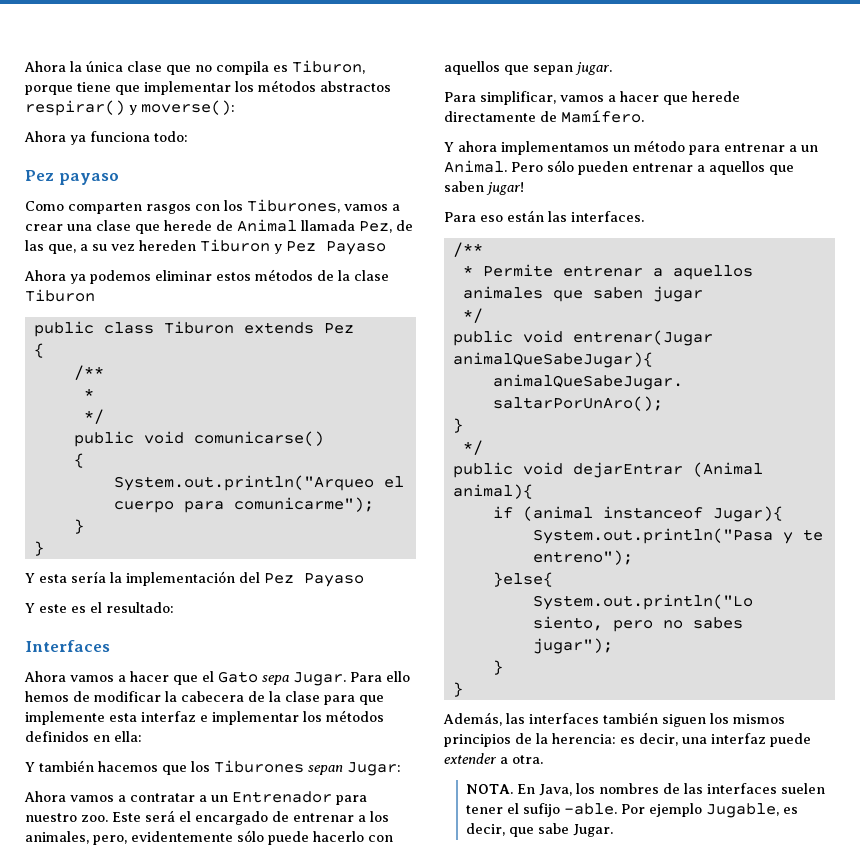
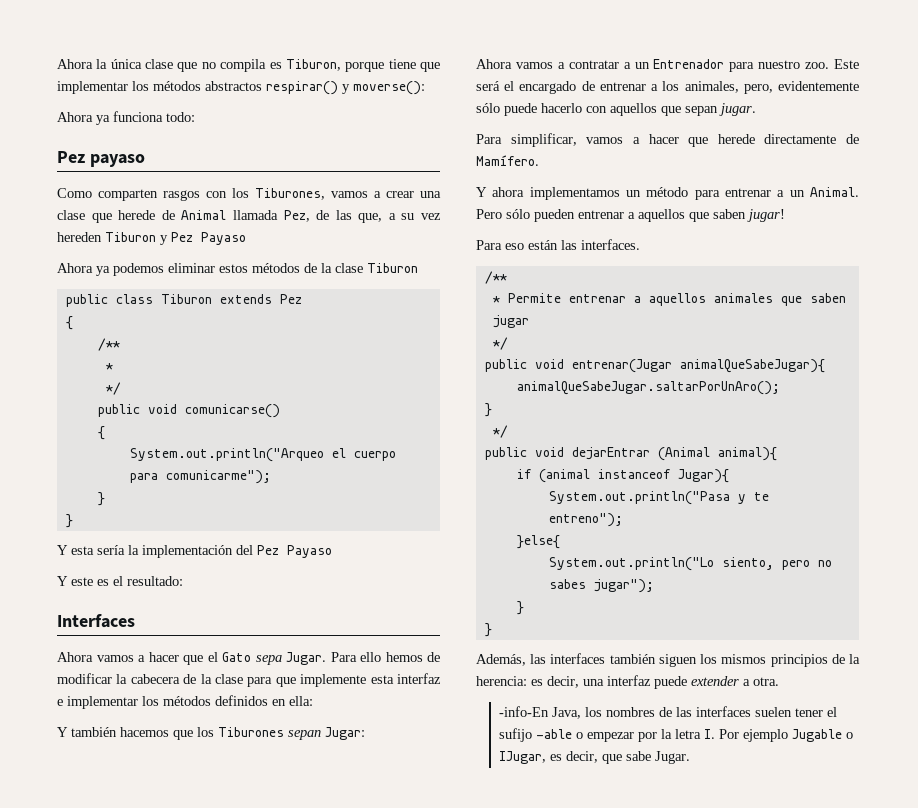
- NOTA. En Java, los nombres de las interfaces suelen tener el sufijo -able. Por ejemplo Jugable, es decir, que sabe Jugar.
+ -info-En Java, los nombres de las interfaces suelen tener el sufijo -able o empezar por la letra I. Por ejemplo Jugable o IJugar, es decir, que sabe Jugar.

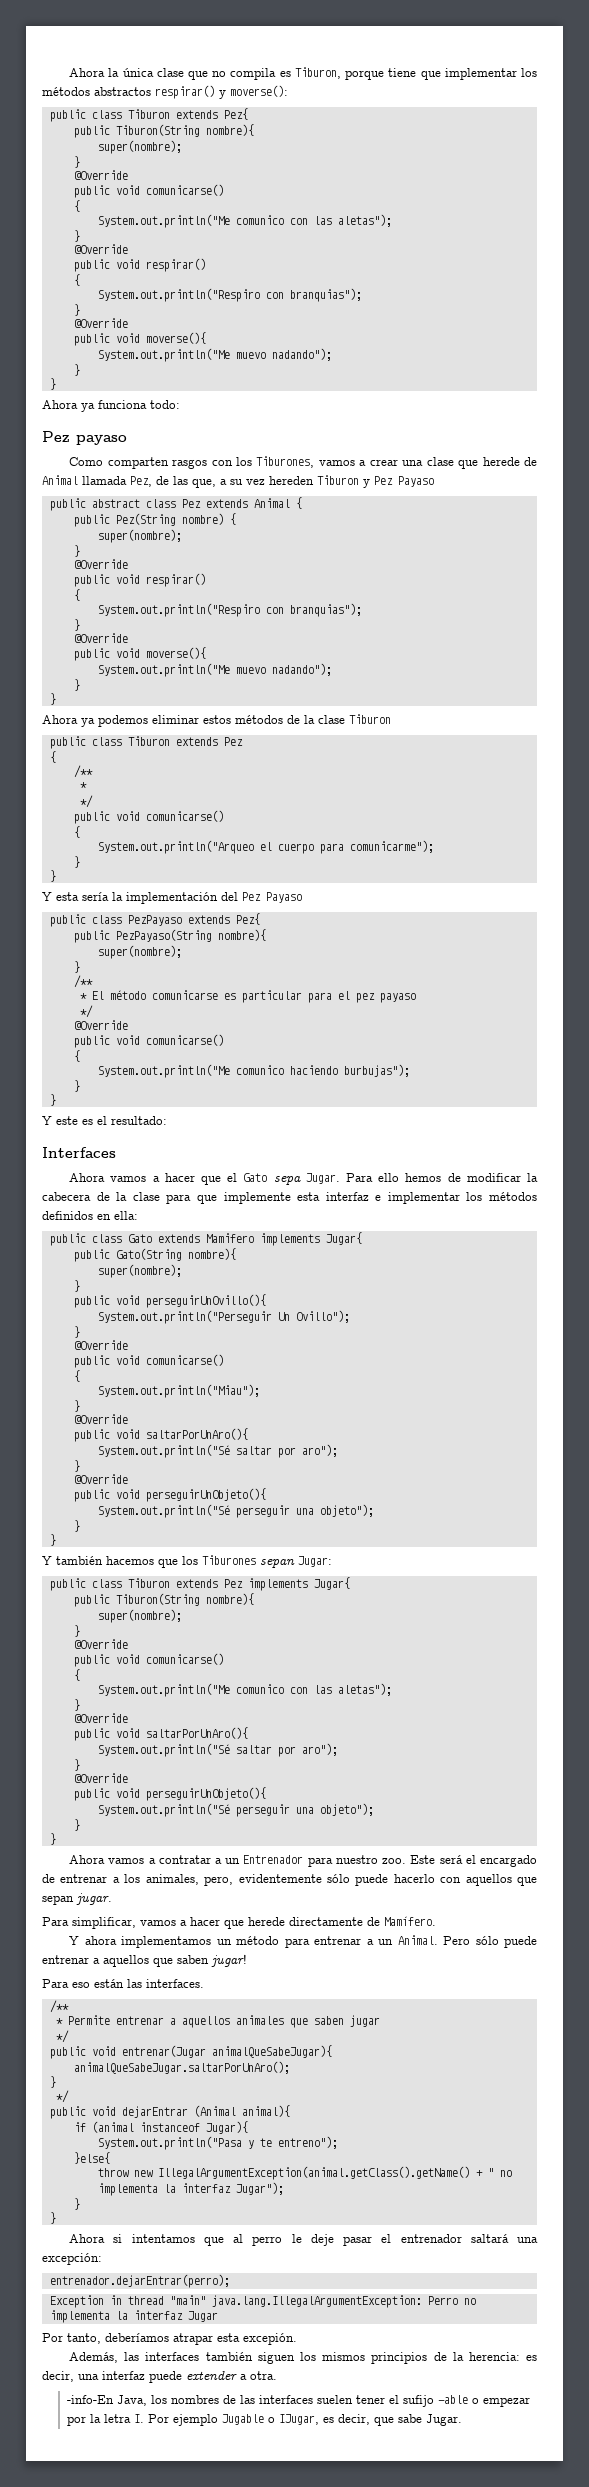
+ public class Tiburon extends Pez{
+ public Tiburon(String nombre){
+ super(nombre);
+ }
+ @Override
+ public void comunicarse()
+ {
+ System.out.println("Me comunico con las aletas");
+ }
+ @Override
+ public void respirar()
+ {
+ System.out.println("Respiro con branquias");
+ }
+ @Override
+ public void moverse(){
+ System.out.println("Me muevo nadando");
+ }
+ }
+ public abstract class Pez extends Animal {
+ public Pez(String nombre) {
+ super(nombre);
+ }
+ @Override
+ public void respirar()
+ {
+ System.out.println("Respiro con branquias");
+ }
+ @Override
+ public void moverse(){
+ System.out.println("Me muevo nadando");
+ }
+ }
+ public class PezPayaso extends Pez{
+ public PezPayaso(String nombre){
+ super(nombre);
+ }
+ /**
+ * El método comunicarse es particular para el pez payaso
+ */
+ @Override
+ public void comunicarse()
+ {
+ System.out.println("Me comunico haciendo burbujas");
+ }
+ }
+ public class Gato extends Mamifero implements Jugar{
+ public Gato(String nombre){
+ super(nombre);
+ }
+ public void perseguirUnOvillo(){
+ System.out.println("Perseguir Un Ovillo");
+ }
+ @Override
+ public void comunicarse()
+ {
+ System.out.println("Miau");
+ }
+ @Override
+ public void saltarPorUnAro(){
+ System.out.println("Sé saltar por aro");
+ }
+ @Override
+ public void perseguirUnObjeto(){
+ System.out.println("Sé perseguir una objeto");
+ }
+ }
+ public class Tiburon extends Pez implements Jugar{
+ public Tiburon(String nombre){
+ super(nombre);
+ }
+ @Override
+ public void comunicarse()
+ {
+ System.out.println("Me comunico con las aletas");
+ }
+ @Override
+ public void saltarPorUnAro(){
+ System.out.println("Sé saltar por aro");
+ }
+ @Override
+ public void perseguirUnObjeto(){
+ System.out.println("Sé perseguir una objeto");
+ }
+ }
- Pero sólo pueden entrenar a aquellos que saben jugar!
+ Pero sólo puede entrenar a aquellos que saben jugar!
- System.out.println("Lo siento, pero no sabes jugar");
+ throw new IllegalArgumentException(animal.getClass().getName() + " no implementa la interfaz Jugar");
  }
  }
+ Ahora si intentamos que al perro le deje pasar el entrenador saltará una excepción:
+ entrenador.dejarEntrar(perro);
+ Exception in thread "main" java.lang.IllegalArgumentException: Perro no implementa la interfaz Jugar
+ Por tanto, deberíamos atrapar esta excepión.

